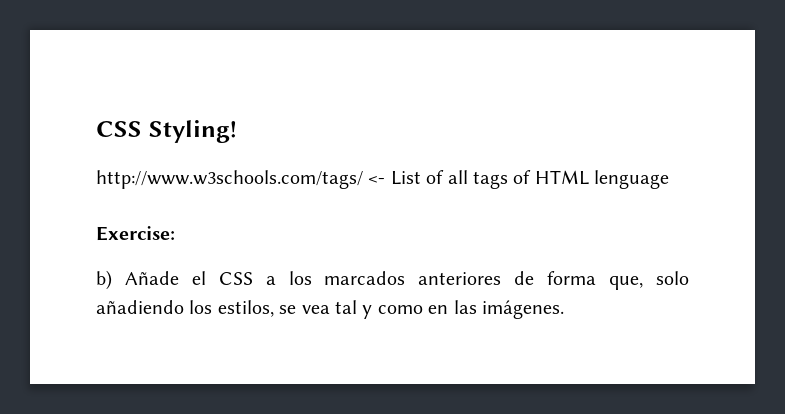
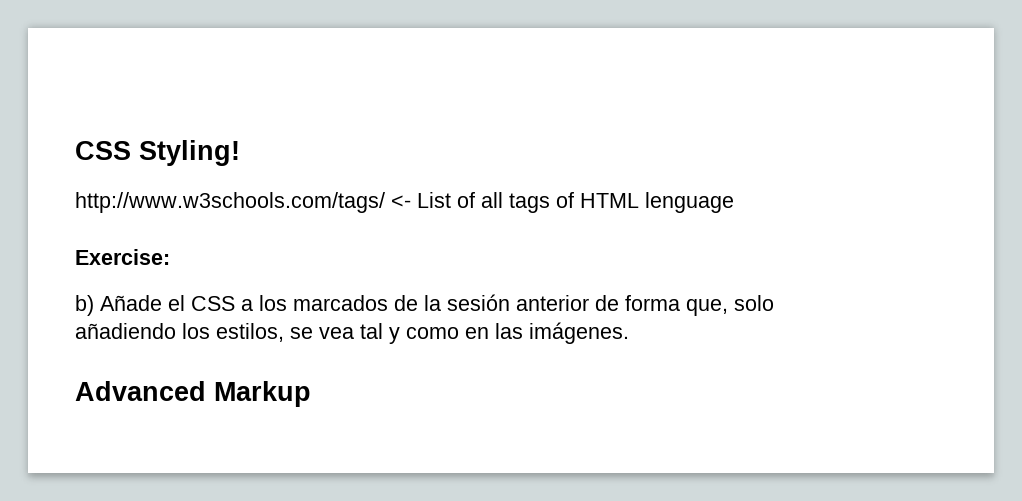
- b) Añade el CSS a los marcados anteriores de forma que, solo añadiendo los estilos, se vea tal y como en las imágenes.
+ b) Añade el CSS a los marcados de la sesión anterior de forma que, solo añadiendo los estilos, se vea tal y como en las imágenes.
+ Advanced Markup

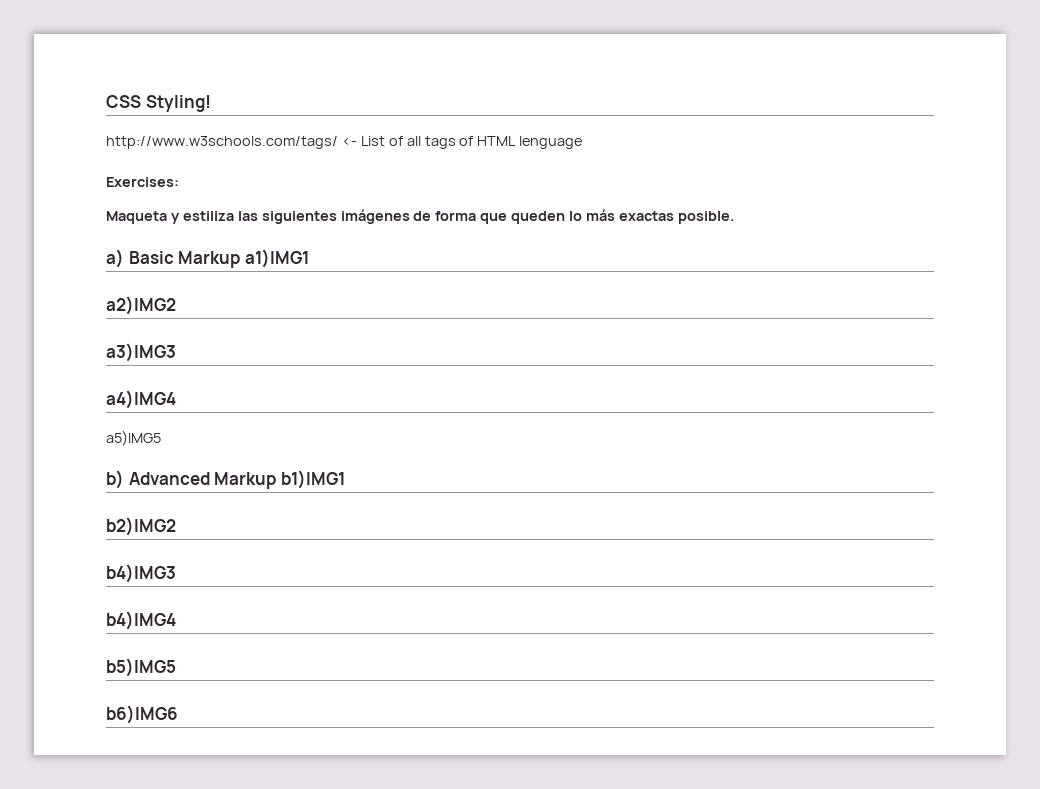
- Exercise:
- b) Añade el CSS a los marcados de la sesión anterior de forma que, solo añadiendo los estilos, se vea tal y como en las imágenes.
- Advanced Markup
+ Exercises:
+ Maqueta y estiliza las siguientes imágenes de forma que queden lo más exactas posible.
+ a) Basic Markup a1)IMG1
+ a2)IMG2
+ a3)IMG3
+ a4)IMG4
+ a5)IMG5
+ b) Advanced Markup b1)IMG1
+ b2)IMG2
+ b4)IMG3
+ b4)IMG4
+ b5)IMG5
+ b6)IMG6

